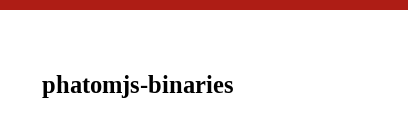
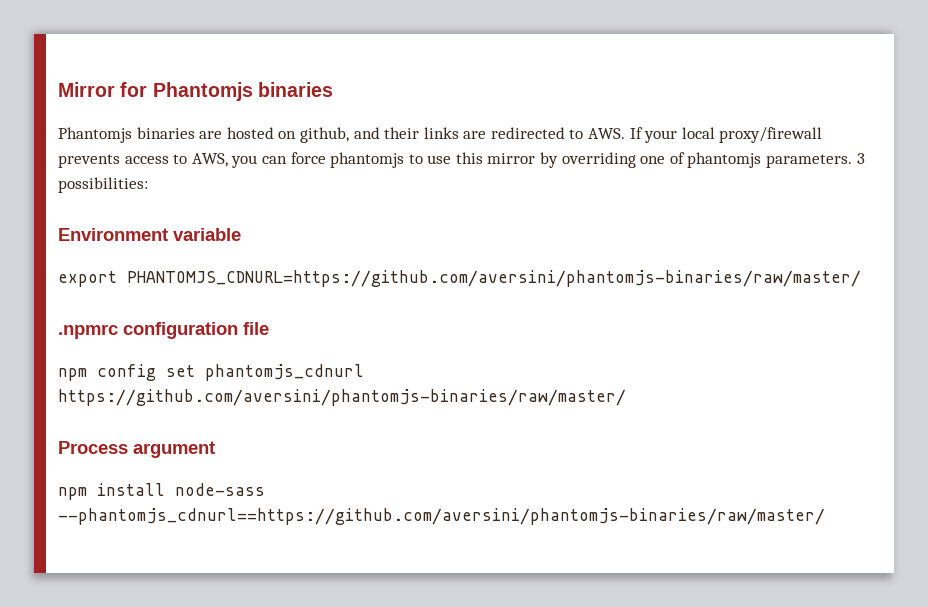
- phatomjs-binaries
+ Mirror for Phantomjs binaries
+ Phantomjs binaries are hosted on github, and their links are redirected to AWS. If your local proxy/firewall prevents access to AWS, you can force phantomjs to use this mirror by overriding one of phantomjs parameters. 3 possibilities:
+ Environment variable
+ export PHANTOMJS_CDNURL=https://github.com/aversini/phantomjs-binaries/raw/master/
+ .npmrc configuration file
+ npm config set phantomjs_cdnurl https://github.com/aversini/phantomjs-binaries/raw/master/
+ Process argument
+ npm install node-sass --phantomjs_cdnurl==https://github.com/aversini/phantomjs-binaries/raw/master/

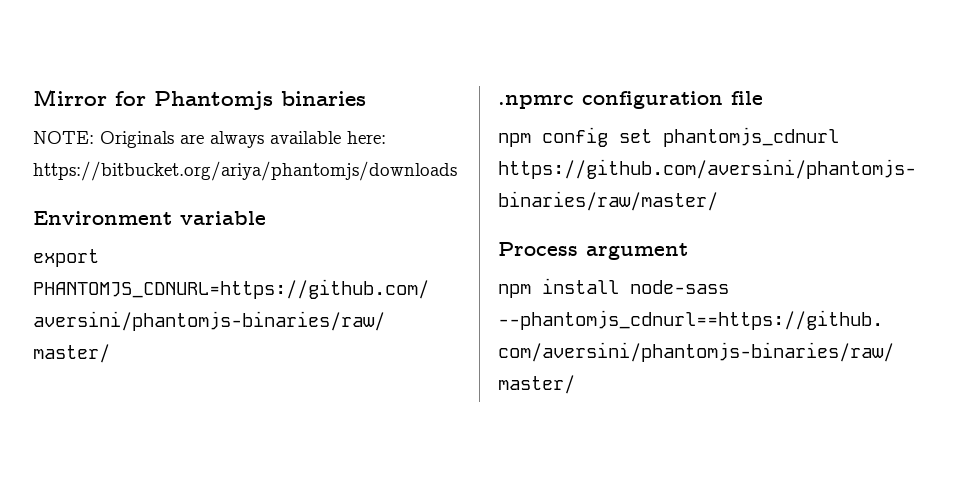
- Phantomjs binaries are hosted on github, and their links are redirected to AWS. If your local proxy/firewall prevents access to AWS, you can force phantomjs to use this mirror by overriding one of phantomjs parameters. 3 possibilities:
+ NOTE: Originals are always available here: https://bitbucket.org/ariya/phantomjs/downloads

